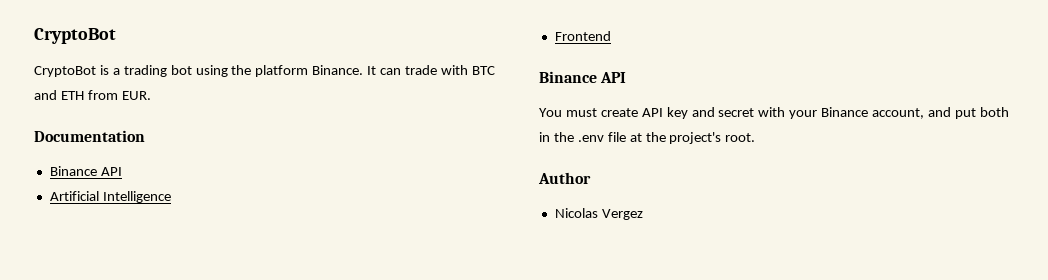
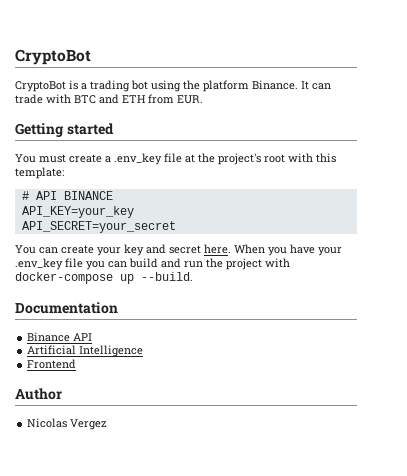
+ Getting started
+ You must create a .env_key file at the project's root with this template:
+ # API BINANCE
+ API_KEY=your_key
+ API_SECRET=your_secret
+ You can create your key and secret here. When you have your .env_key file you can build and run the project with docker-compose up --build.
  Frontend
- Binance API
- You must create API key and secret with your Binance account, and put both in the .env file at the project's root.

